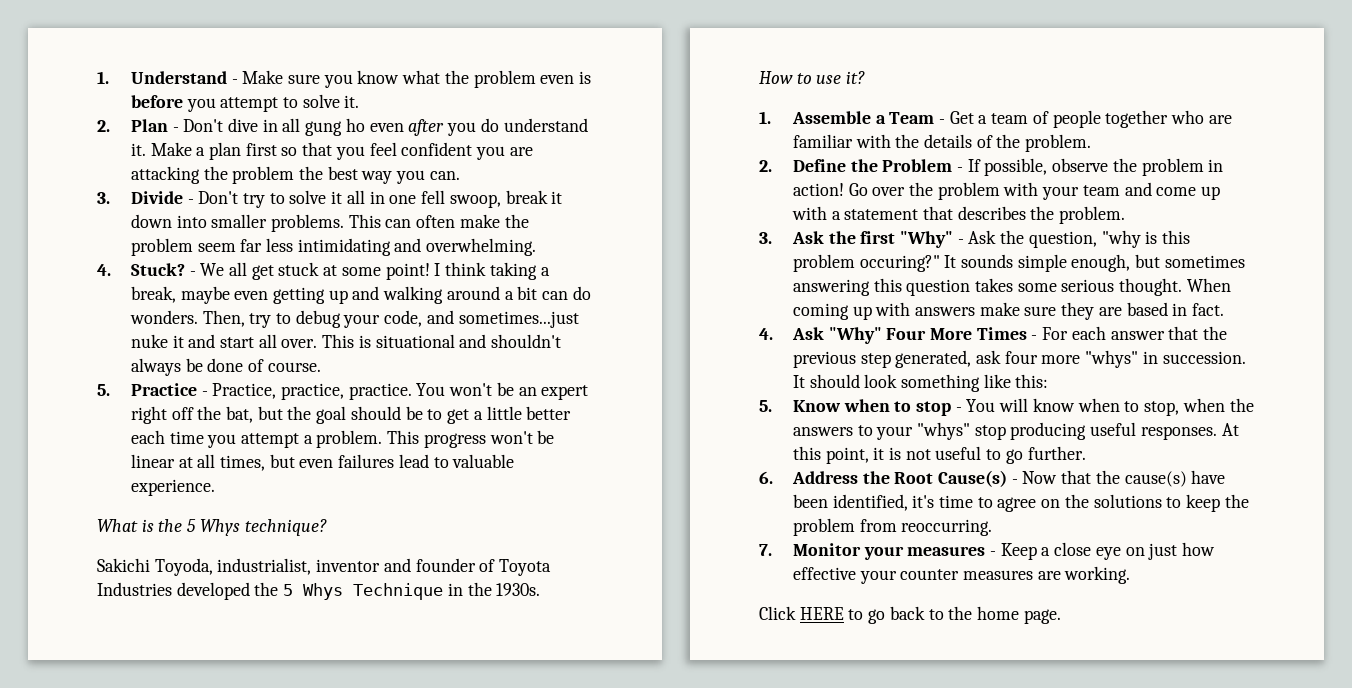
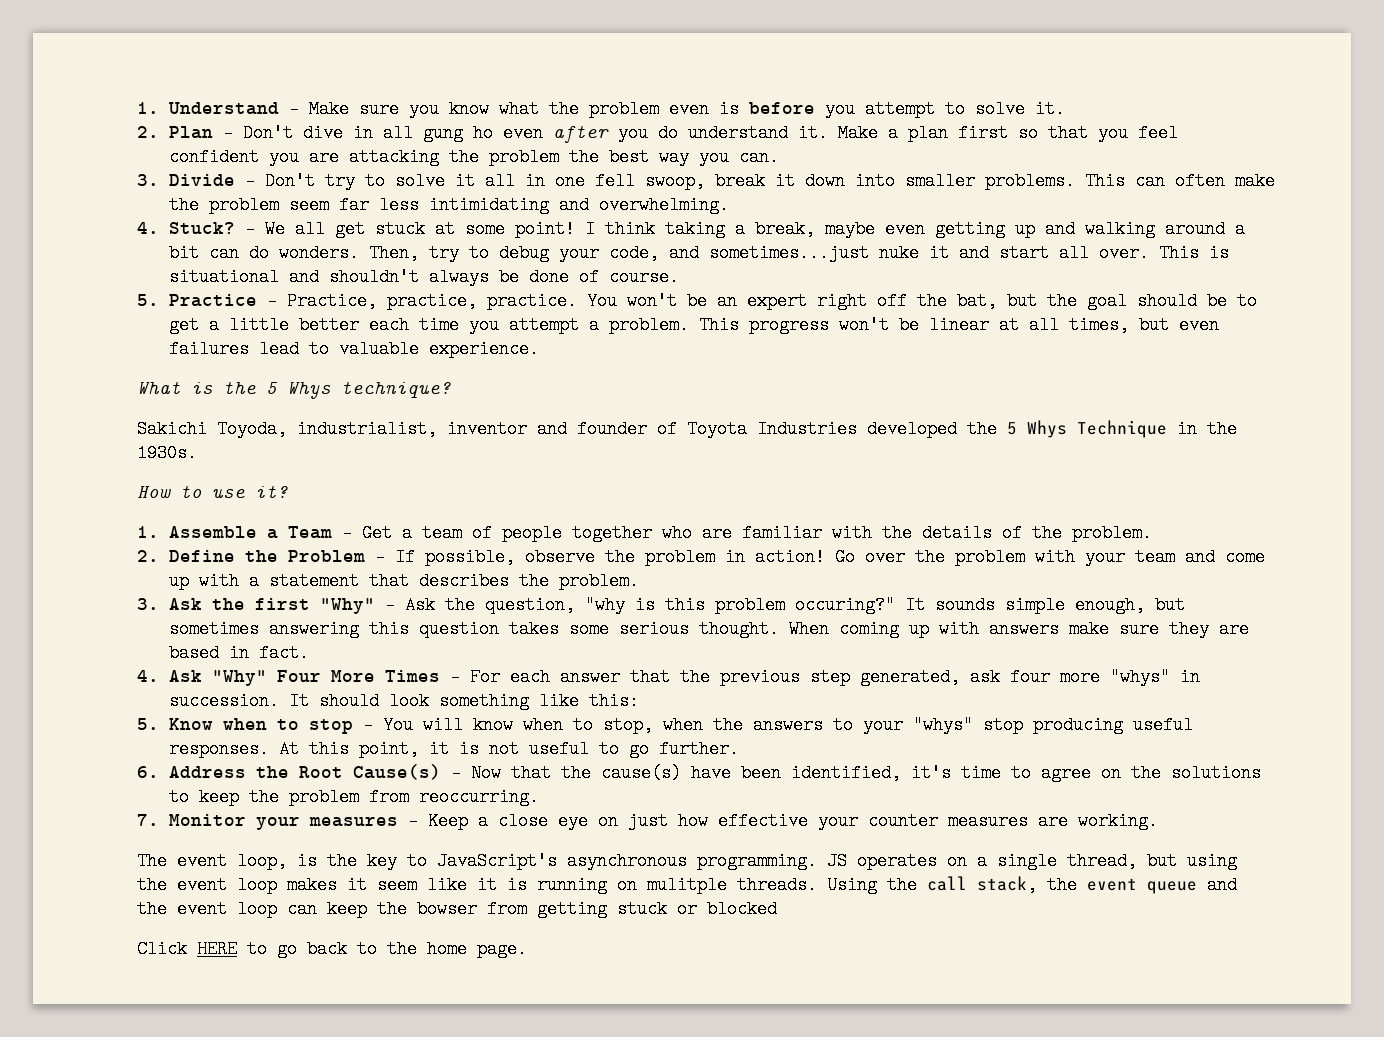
+ The event loop, is the key to JavaScript's asynchronous programming. JS operates on a single thread, but using the event loop makes it seem like it is running on mulitple threads. Using the call stack, the event queue and the event loop can keep the bowser from getting stuck or blocked

